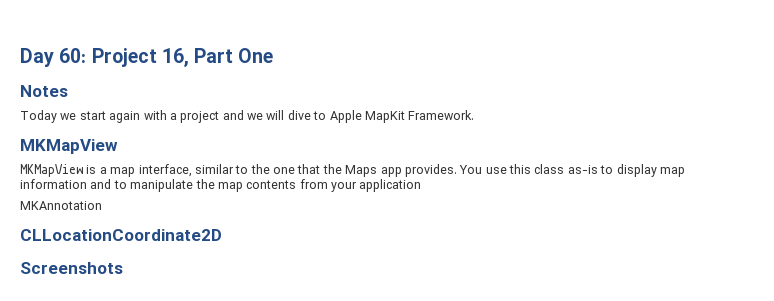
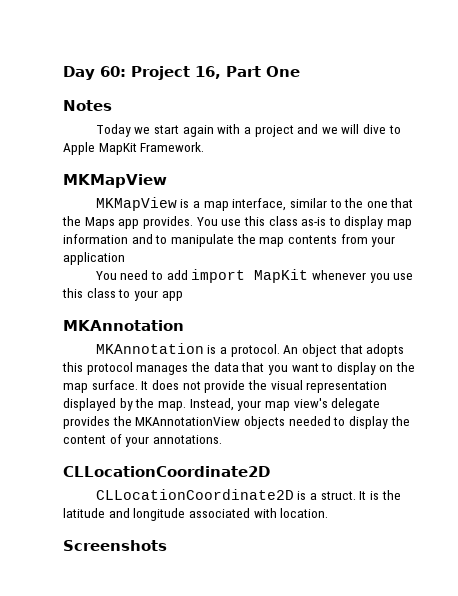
+ You need to add import MapKit whenever you use this class to your app
  MKAnnotation
+ MKAnnotation is a protocol. An object that adopts this protocol manages the data that you want to display on the map surface. It does not provide the visual representation displayed by the map. Instead, your map view's delegate provides the MKAnnotationView objects needed to display the content of your annotations.
  CLLocationCoordinate2D
+ CLLocationCoordinate2D is a struct. It is the latitude and longitude associated with location.

